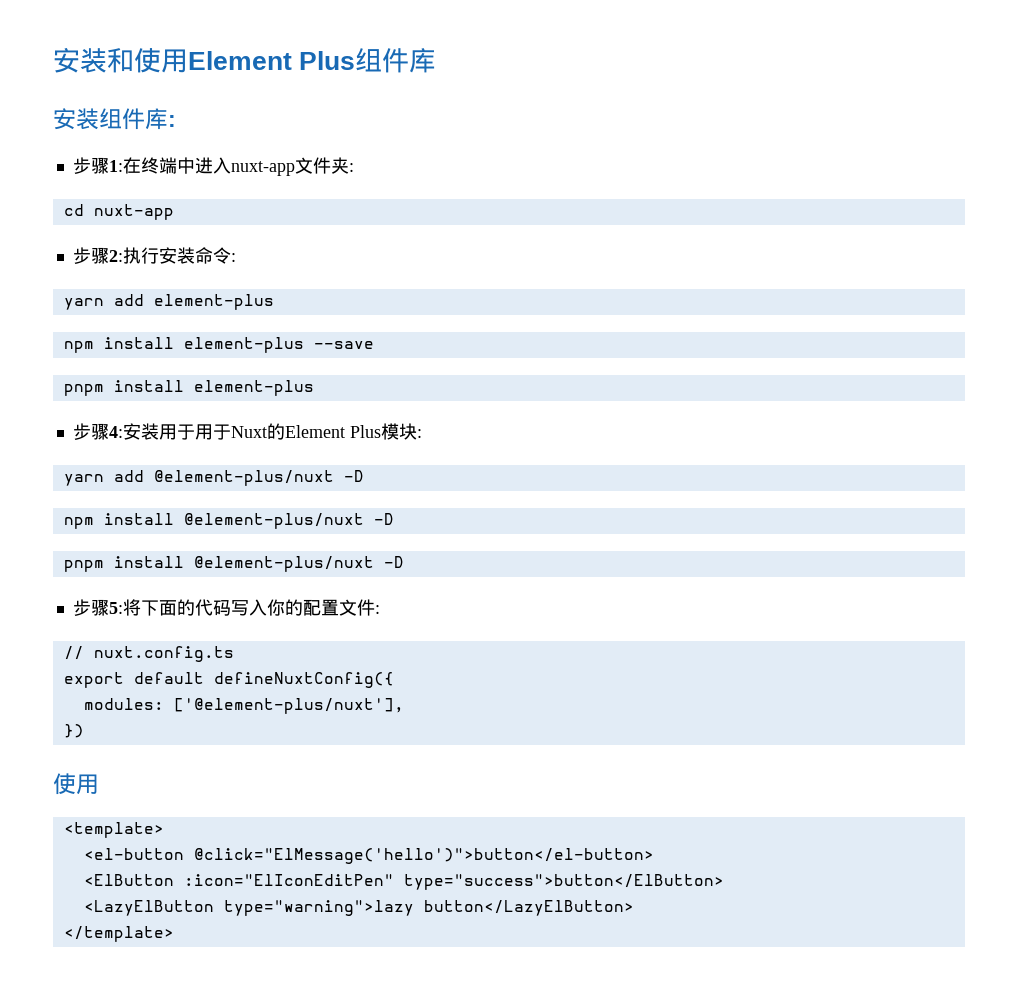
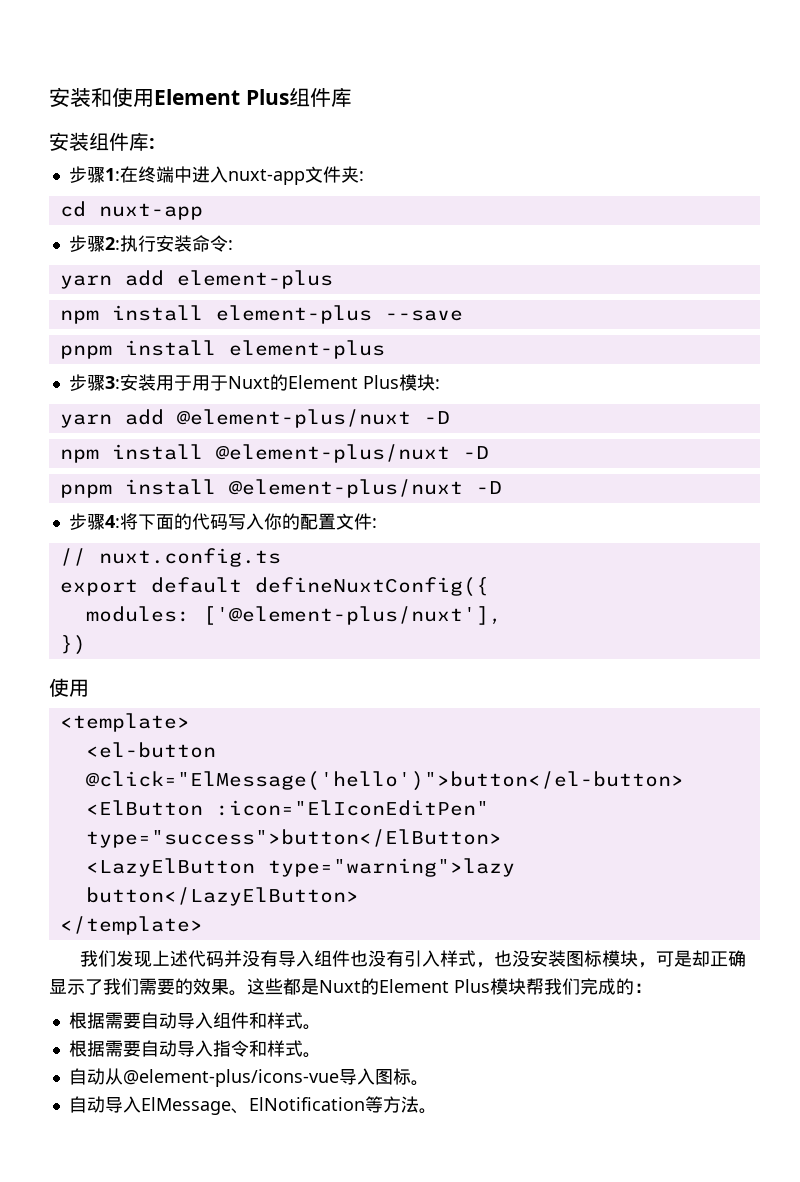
- 步骤4:安装用于用于Nuxt的Element Plus模块:
+ 步骤3:安装用于用于Nuxt的Element Plus模块:
- 步骤5:将下面的代码写入你的配置文件:
+ 步骤4:将下面的代码写入你的配置文件:
+ 我们发现上述代码并没有导入组件也没有引入样式，也没安装图标模块，可是却正确显示了我们需要的效果。这些都是Nuxt的Element Plus模块帮我们完成的：
+ 根据需要自动导入组件和样式。
+ 根据需要自动导入指令和样式。
+ 自动从@element-plus/icons-vue导入图标。
+ 自动导入ElMessage、ElNotification等方法。

